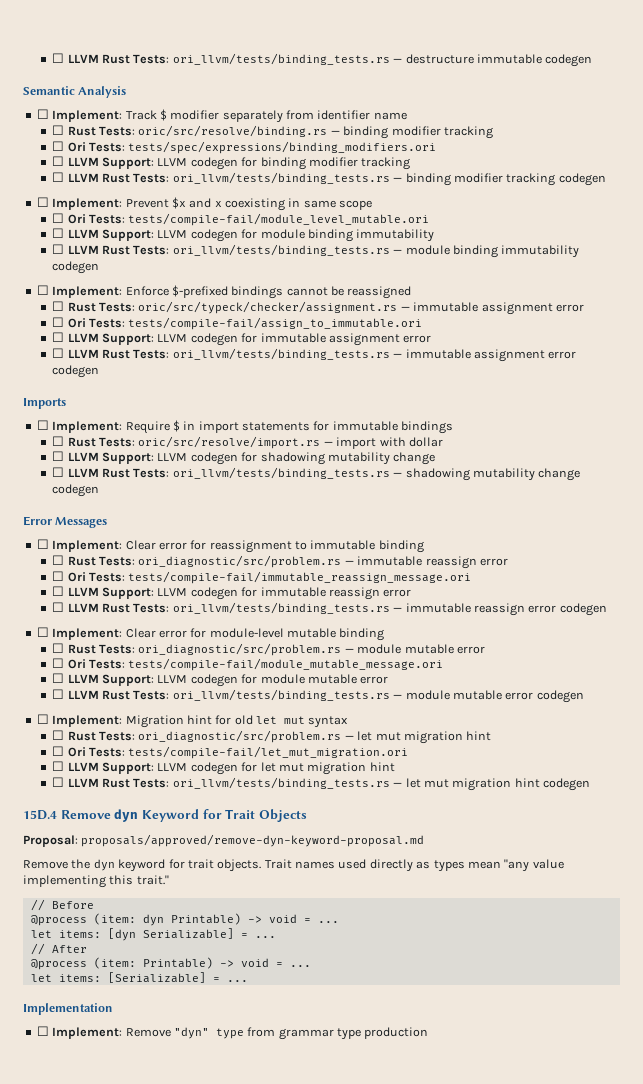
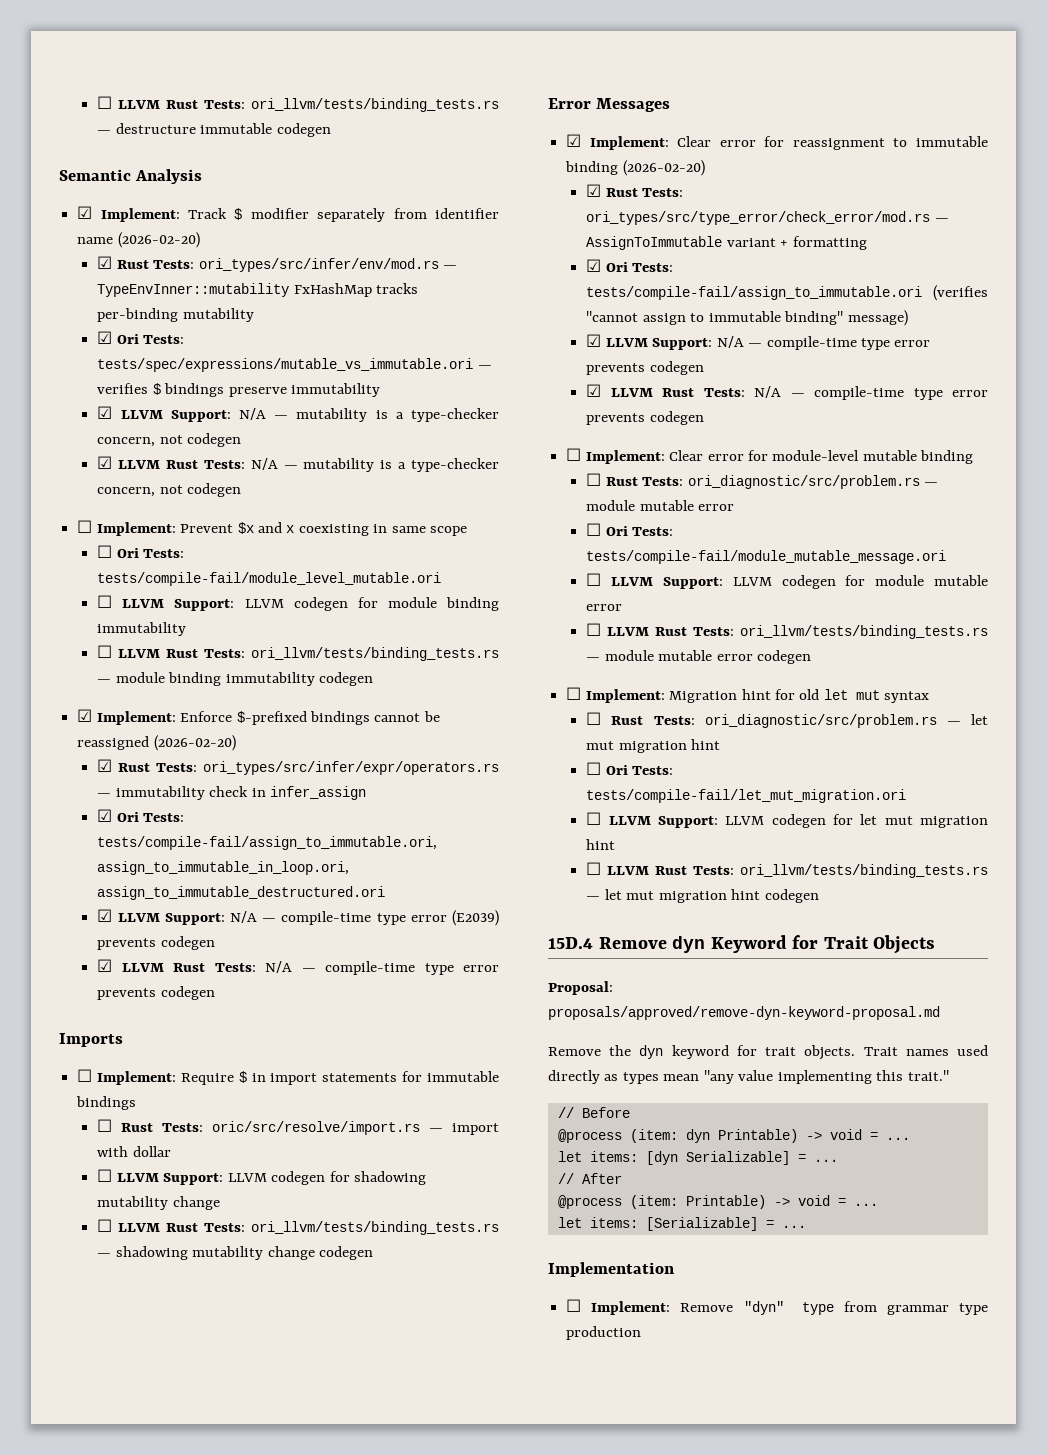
- ☐ Implement: Track $ modifier separately from identifier name
- ☐ Rust Tests: oric/src/resolve/binding.rs — binding modifier tracking
- ☐ Ori Tests: tests/spec/expressions/binding_modifiers.ori
- ☐ LLVM Support: LLVM codegen for binding modifier tracking
- ☐ LLVM Rust Tests: ori_llvm/tests/binding_tests.rs — binding modifier tracking codegen
+ ☑ Implement: Track $ modifier separately from identifier name (2026-02-20)
+ ☑ Rust Tests: ori_types/src/infer/env/mod.rs — TypeEnvInner::mutability FxHashMap tracks per-binding mutability
+ ☑ Ori Tests: tests/spec/expressions/mutable_vs_immutable.ori — verifies $ bindings preserve immutability
+ ☑ LLVM Support: N/A — mutability is a type-checker concern, not codegen
+ ☑ LLVM Rust Tests: N/A — mutability is a type-checker concern, not codegen
- ☐ Implement: Enforce $-prefixed bindings cannot be reassigned
- ☐ Rust Tests: oric/src/typeck/checker/assignment.rs — immutable assignment error
- ☐ Ori Tests: tests/compile-fail/assign_to_immutable.ori
- ☐ LLVM Support: LLVM codegen for immutable assignment error
- ☐ LLVM Rust Tests: ori_llvm/tests/binding_tests.rs — immutable assignment error codegen
+ ☑ Implement: Enforce $-prefixed bindings cannot be reassigned (2026-02-20)
+ ☑ Rust Tests: ori_types/src/infer/expr/operators.rs — immutability check in infer_assign
+ ☑ Ori Tests: tests/compile-fail/assign_to_immutable.ori, assign_to_immutable_in_loop.ori, assign_to_immutable_destructured.ori
+ ☑ LLVM Support: N/A — compile-time type error (E2039) prevents codegen
+ ☑ LLVM Rust Tests: N/A — compile-time type error prevents codegen
- ☐ Implement: Clear error for reassignment to immutable binding
- ☐ Rust Tests: ori_diagnostic/src/problem.rs — immutable reassign error
- ☐ Ori Tests: tests/compile-fail/immutable_reassign_message.ori
- ☐ LLVM Support: LLVM codegen for immutable reassign error
- ☐ LLVM Rust Tests: ori_llvm/tests/binding_tests.rs — immutable reassign error codegen
+ ☑ Implement: Clear error for reassignment to immutable binding (2026-02-20)
+ ☑ Rust Tests: ori_types/src/type_error/check_error/mod.rs — AssignToImmutable variant + formatting
+ ☑ Ori Tests: tests/compile-fail/assign_to_immutable.ori (verifies "cannot assign to immutable binding" message)
+ ☑ LLVM Support: N/A — compile-time type error prevents codegen
+ ☑ LLVM Rust Tests: N/A — compile-time type error prevents codegen

